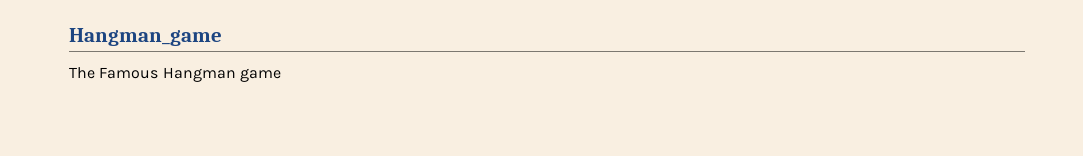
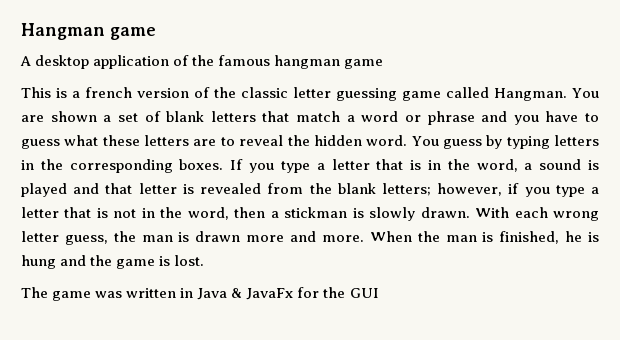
- Hangman_game
- The Famous Hangman game
+ Hangman game
+ A desktop application of the famous hangman game
+ This is a french version of the classic letter guessing game called Hangman. You are shown a set of blank letters that match a word or phrase and you have to guess what these letters are to reveal the hidden word. You guess by typing letters in the corresponding boxes. If you type a letter that is in the word, a sound is played and that letter is revealed from the blank letters; however, if you type a letter that is not in the word, then a stickman is slowly drawn. With each wrong letter guess, the man is drawn more and more. When the man is finished, he is hung and the game is lost.
+ The game was written in Java & JavaFx for the GUI

